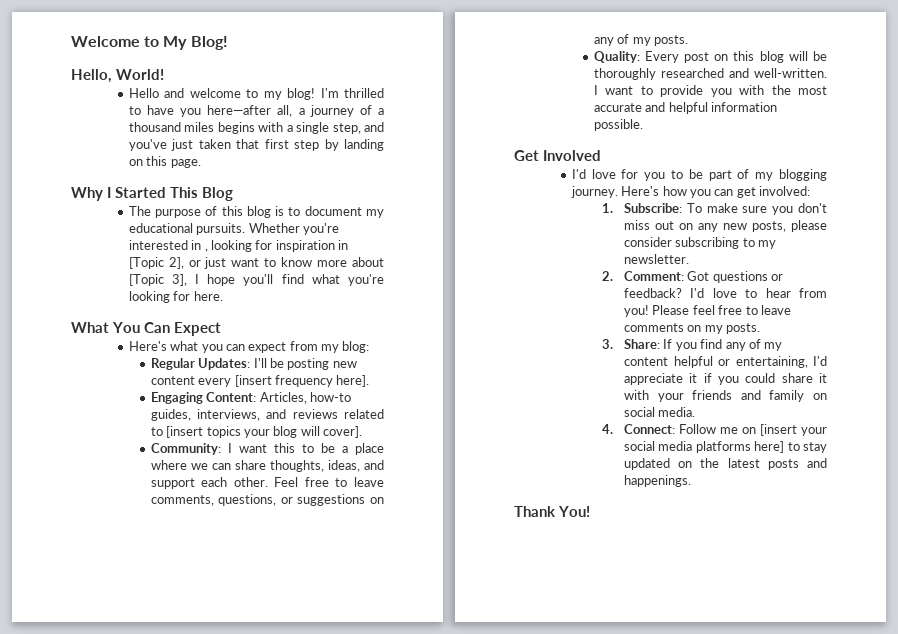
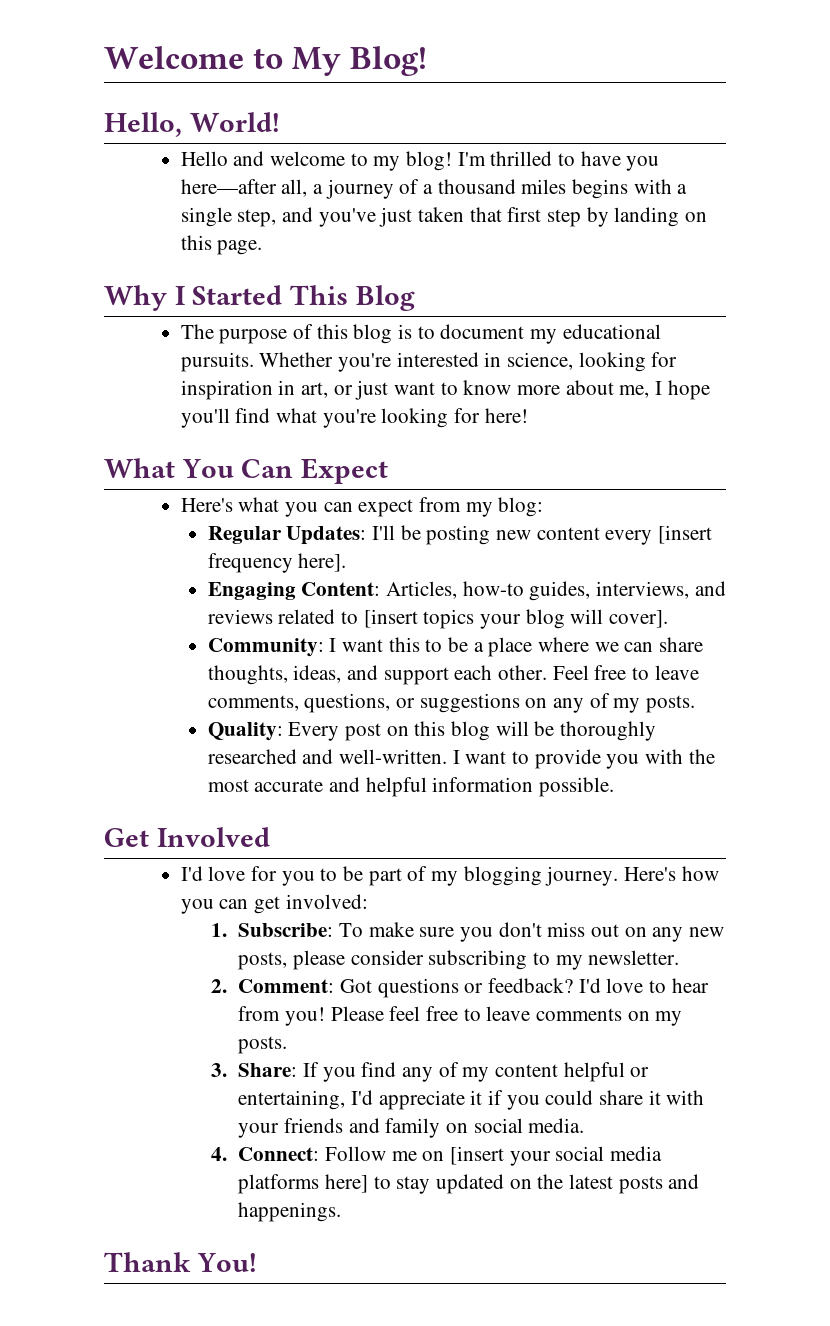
- Whether you're interested in , looking for inspiration in [Topic 2], or just want to know more about [Topic 3], I hope you'll find what you're looking for here.
+ Whether you're interested in science, looking for inspiration in art, or just want to know more about me, I hope you'll find what you're looking for here!

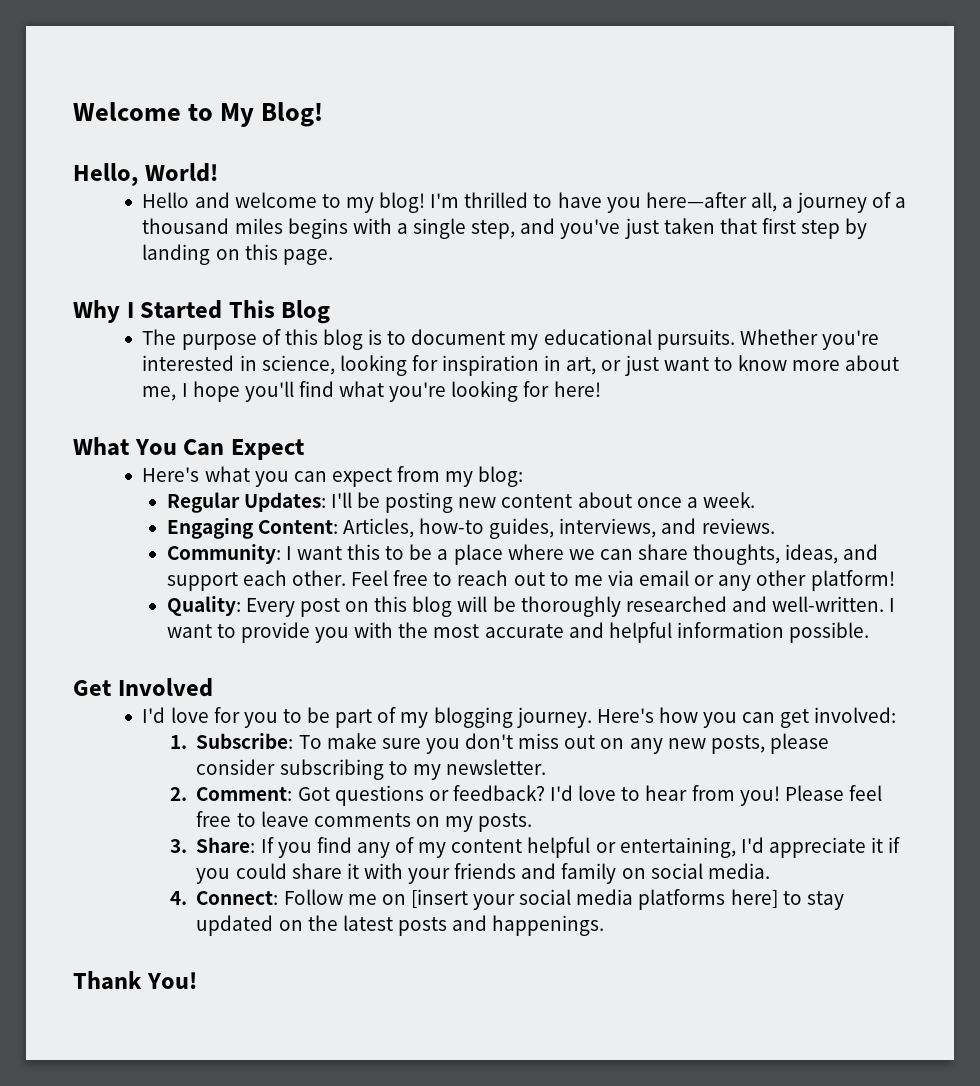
- Regular Updates: I'll be posting new content every [insert frequency here].
+ Regular Updates: I'll be posting new content about once a week.
- Engaging Content: Articles, how-to guides, interviews, and reviews related to [insert topics your blog will cover].
+ Engaging Content: Articles, how-to guides, interviews, and reviews.
- Feel free to leave comments, questions, or suggestions on any of my posts.
+ Feel free to reach out to me via email or any other platform!

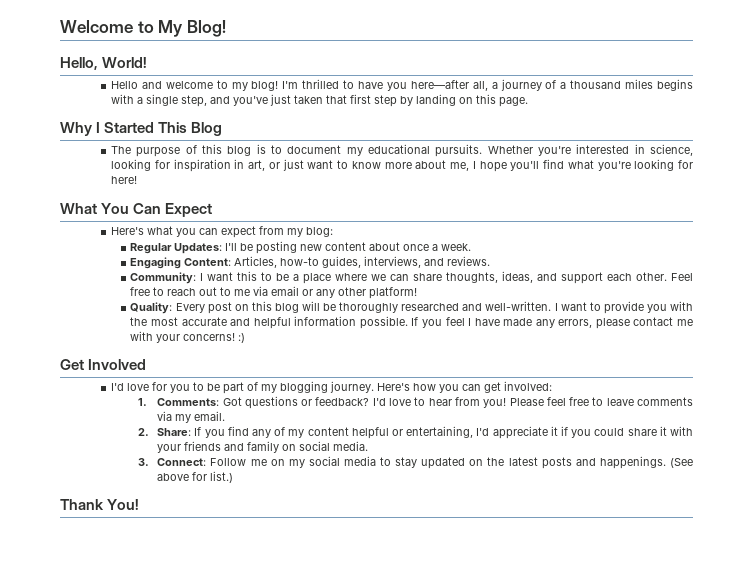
+ If you feel I have made any errors, please contact me with your concerns! :)
- 1. Subscribe: To make sure you don't miss out on any new posts, please consider subscribing to my newsletter.
- 2. Comment: Got questions or feedback?
+ 1. Comments: Got questions or feedback?
- Please feel free to leave comments on my posts.
- 3. Share: If you find any of my content helpful or entertaining, I'd appreciate it if you could share it with your friends and family on social media.
+ Please feel free to leave comments via my email.
+ 2. Share: If you find any of my content helpful or entertaining, I'd appreciate it if you could share it with your friends and family on social media.
- 4. Connect: Follow me on [insert your social media platforms here] to stay updated on the latest posts and happenings.
+ 3. Connect: Follow me on my social media to stay updated on the latest posts and happenings. (See above for list.)

